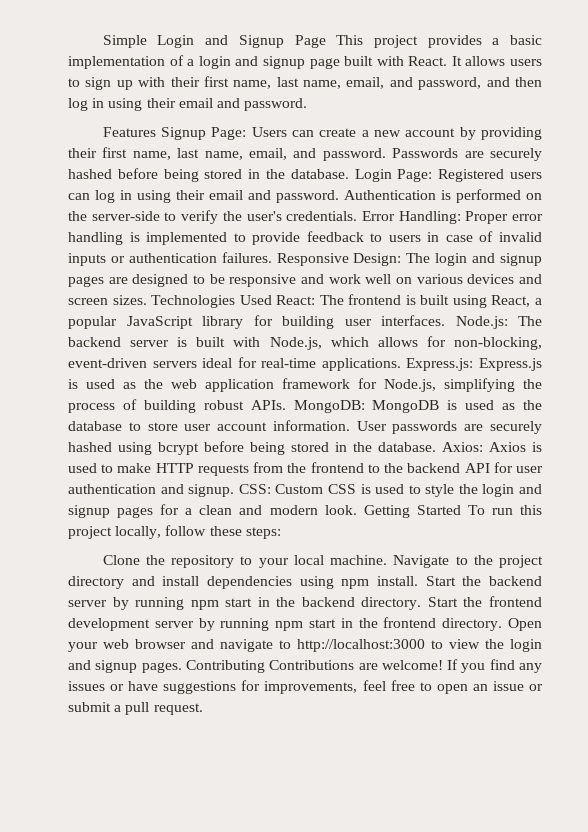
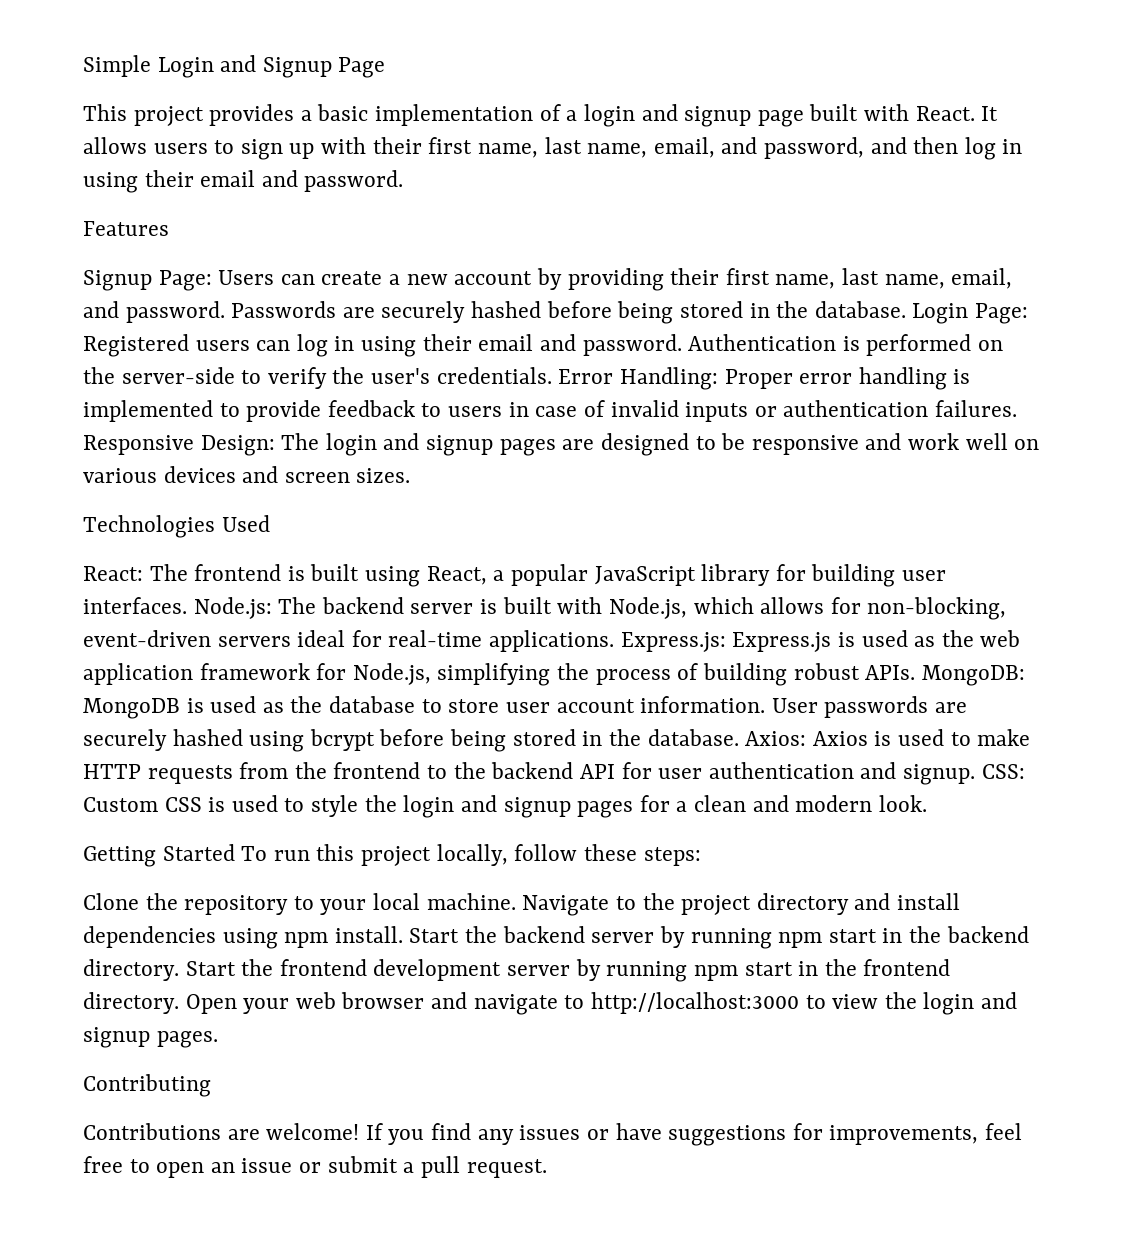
- Simple Login and Signup Page This project provides a basic implementation of a login and signup page built with React.
+ Simple Login and Signup Page
+ This project provides a basic implementation of a login and signup page built with React.
- Features Signup Page: Users can create a new account by providing their first name, last name, email, and password.
+ Features
+ Signup Page: Users can create a new account by providing their first name, last name, email, and password.
- Responsive Design: The login and signup pages are designed to be responsive and work well on various devices and screen sizes. Technologies Used React: The frontend is built using React, a popular JavaScript library for building user interfaces.
+ Responsive Design: The login and signup pages are designed to be responsive and work well on various devices and screen sizes.
+ Technologies Used
+ React: The frontend is built using React, a popular JavaScript library for building user interfaces.
- CSS: Custom CSS is used to style the login and signup pages for a clean and modern look. Getting Started To run this project locally, follow these steps:
+ CSS: Custom CSS is used to style the login and signup pages for a clean and modern look.
+ Getting Started To run this project locally, follow these steps:
- Open your web browser and navigate to http://localhost:3000 to view the login and signup pages. Contributing Contributions are welcome!
+ Open your web browser and navigate to http://localhost:3000 to view the login and signup pages.
+ Contributing
+ Contributions are welcome!

